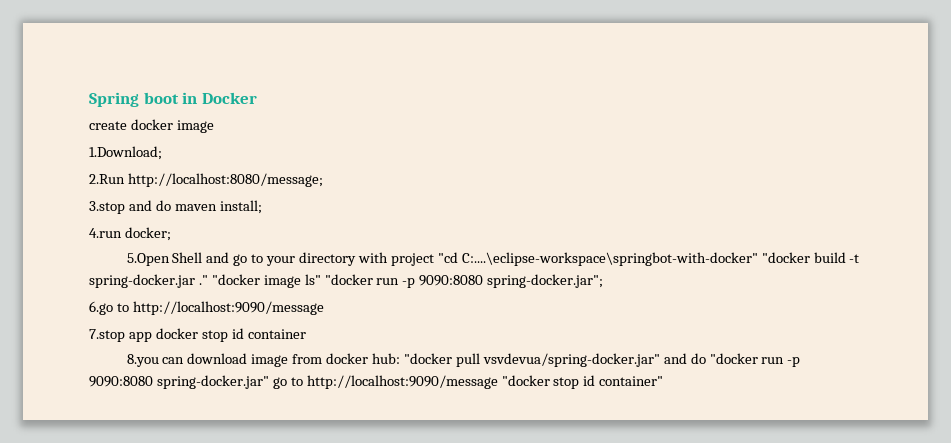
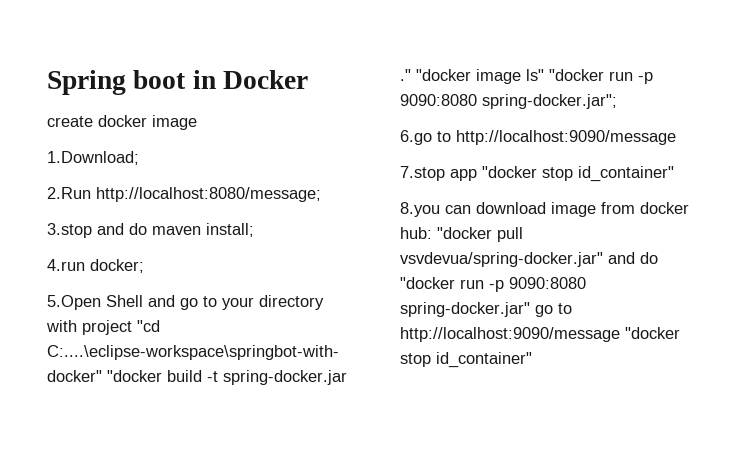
- 7.stop app docker stop id container
+ 7.stop app "docker stop id_container"
- 8.you can download image from docker hub: "docker pull vsvdevua/spring-docker.jar" and do "docker run -p 9090:8080 spring-docker.jar" go to http://localhost:9090/message "docker stop id container"
+ 8.you can download image from docker hub: "docker pull vsvdevua/spring-docker.jar" and do "docker run -p 9090:8080 spring-docker.jar" go to http://localhost:9090/message "docker stop id_container"

